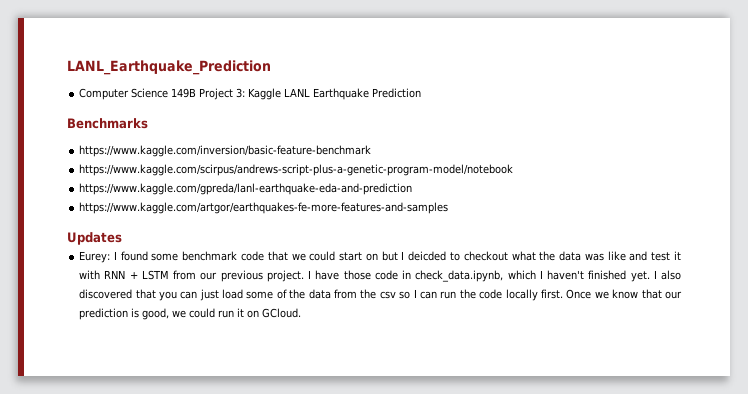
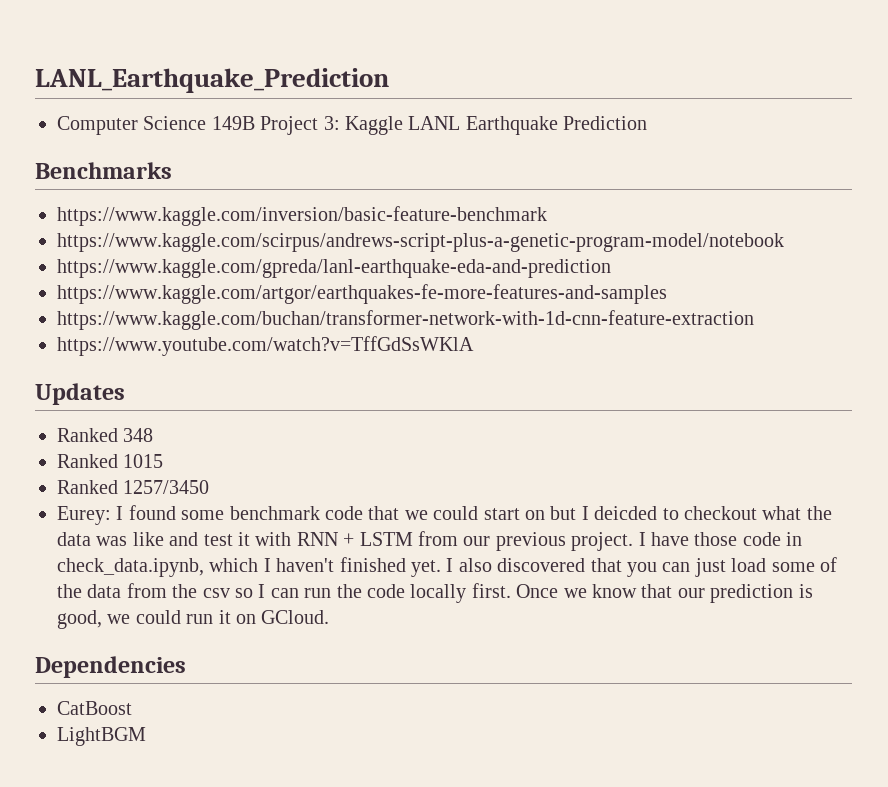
+ https://www.kaggle.com/buchan/transformer-network-with-1d-cnn-feature-extraction
+ https://www.youtube.com/watch?v=TffGdSsWKlA
+ Ranked 348
+ Ranked 1015
+ Ranked 1257/3450
+ Dependencies
+ CatBoost
+ LightBGM

